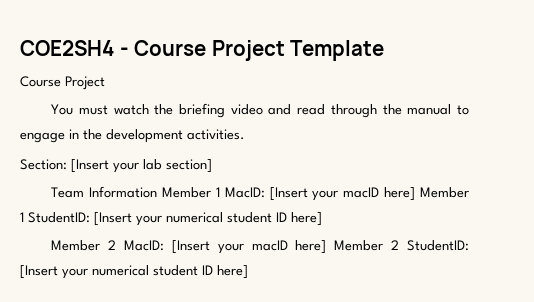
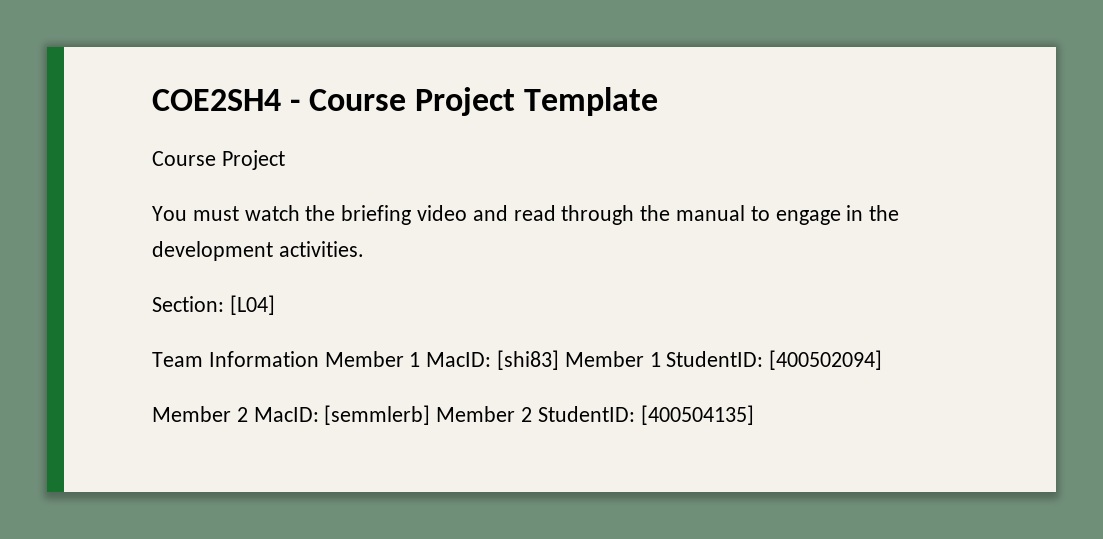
- Section: [Insert your lab section]
+ Section: [L04]
- Team Information Member 1 MacID: [Insert your macID here] Member 1 StudentID: [Insert your numerical student ID here]
- Member 2 MacID: [Insert your macID here] Member 2 StudentID: [Insert your numerical student ID here]
+ Team Information Member 1 MacID: [shi83] Member 1 StudentID: [400502094]
+ Member 2 MacID: [semmlerb] Member 2 StudentID: [400504135]

